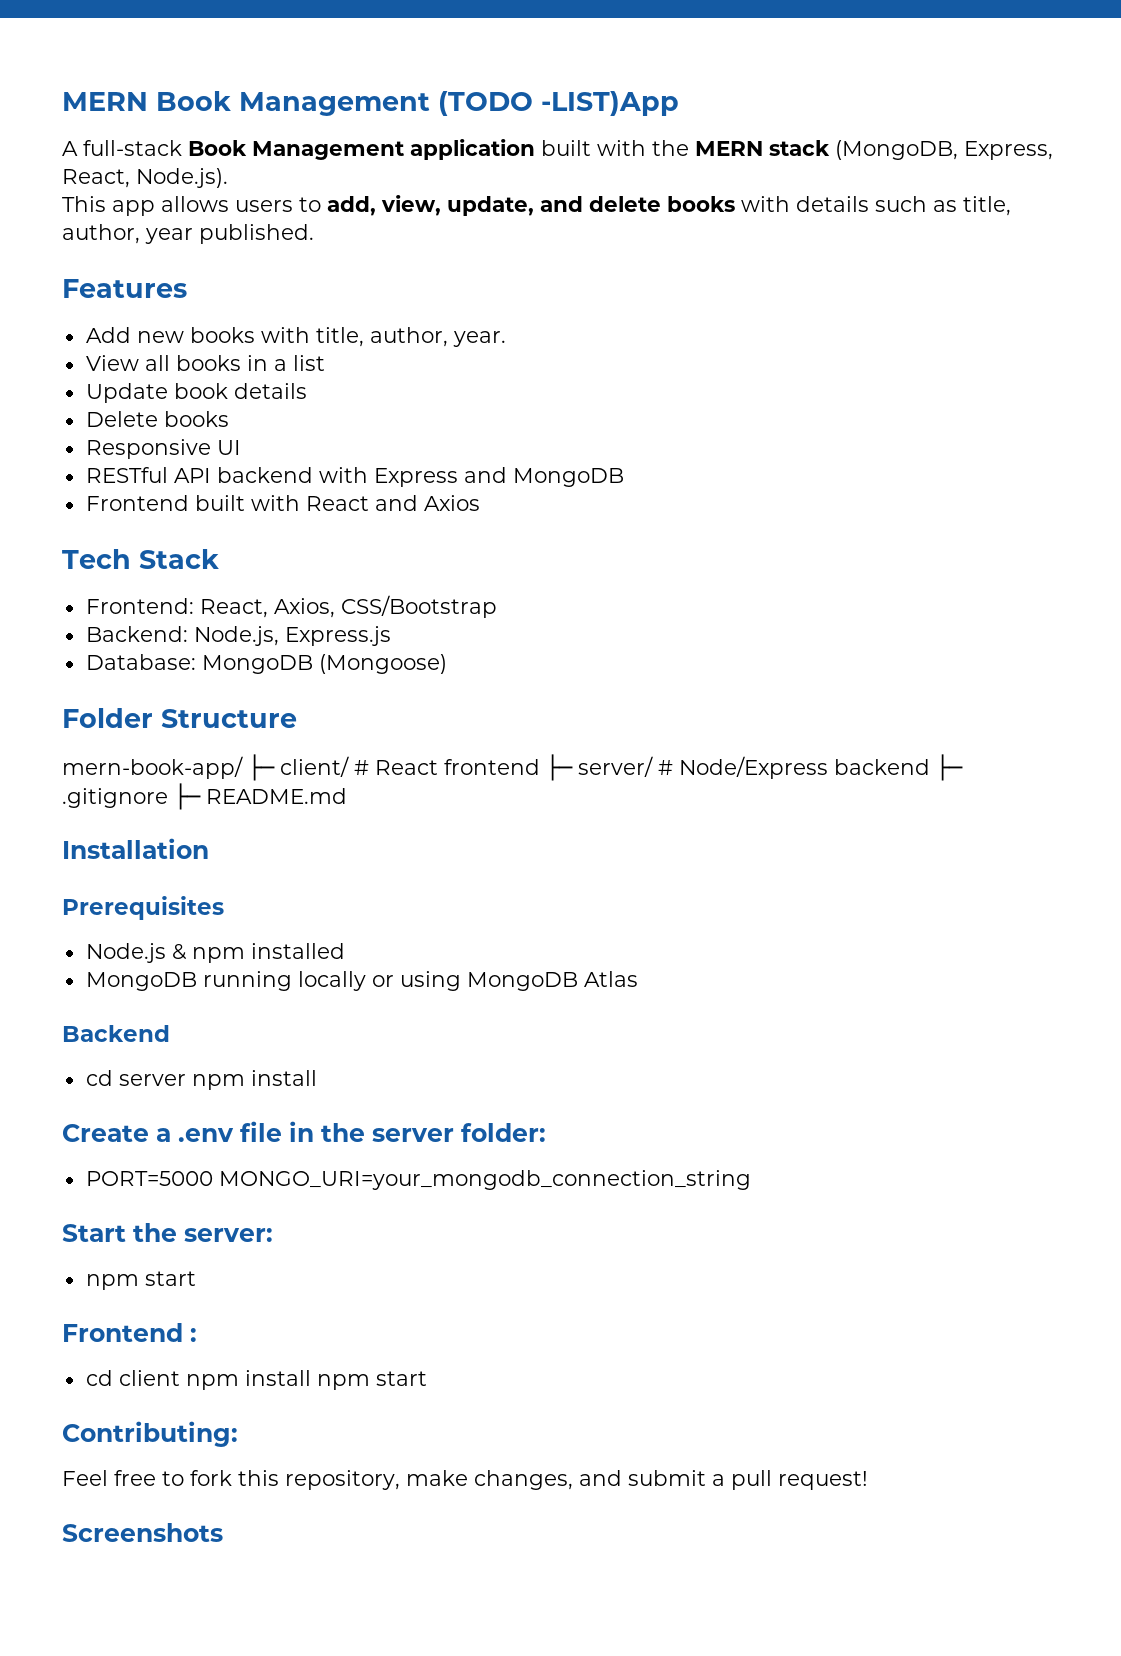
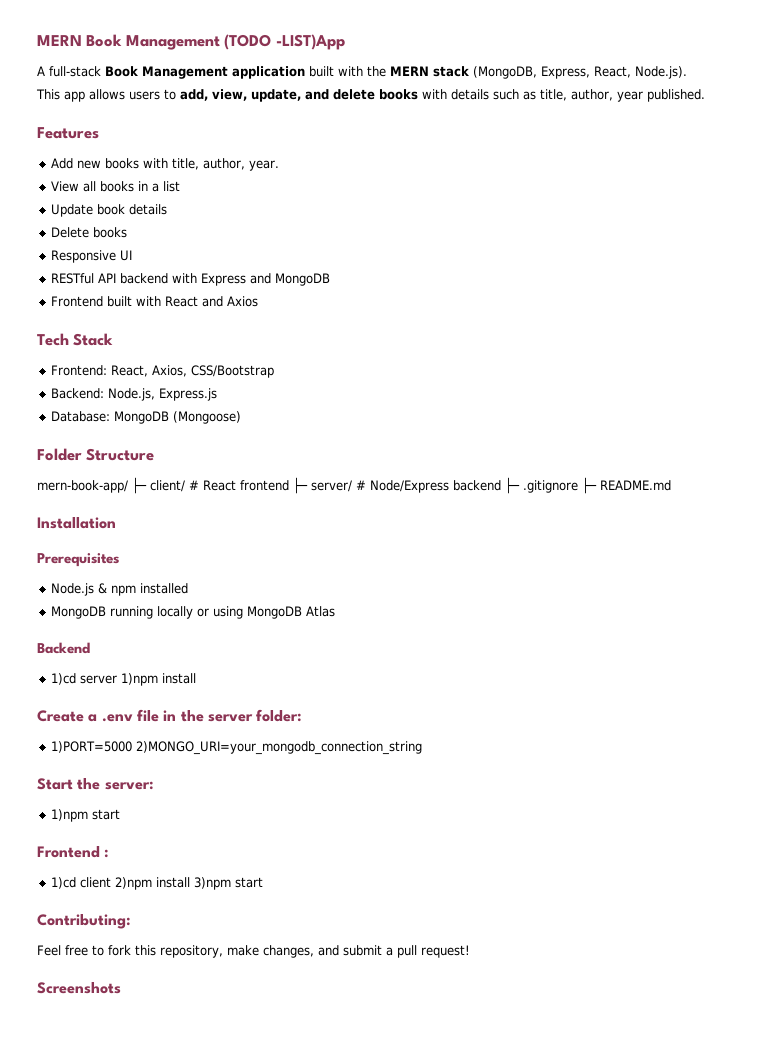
- cd server npm install
+ 1)cd server 1)npm install
- PORT=5000 MONGO_URI=your_mongodb_connection_string
+ 1)PORT=5000 2)MONGO_URI=your_mongodb_connection_string
  Start the server:
- npm start
+ 1)npm start
- cd client npm install npm start
+ 1)cd client 2)npm install 3)npm start

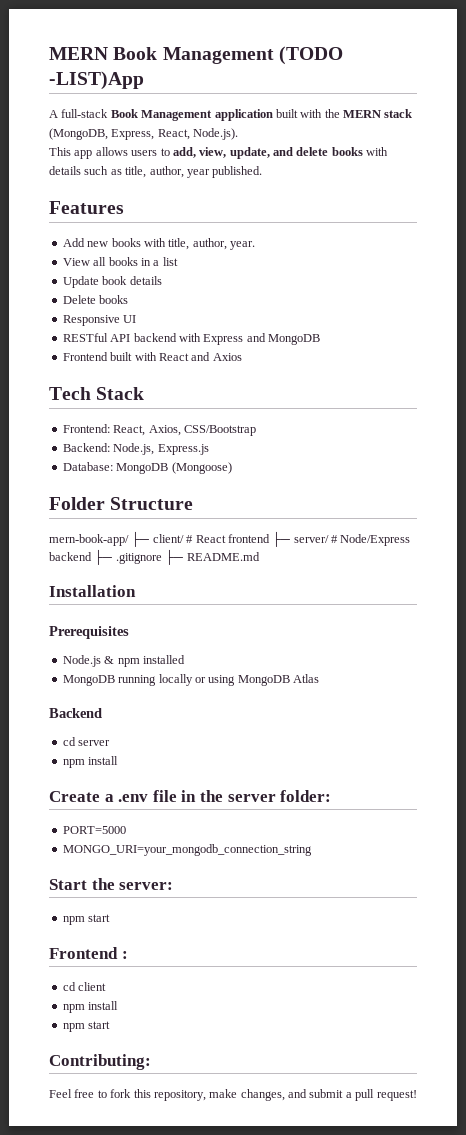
- 1)cd server 1)npm install
+ cd server
+ npm install
- 1)PORT=5000 2)MONGO_URI=your_mongodb_connection_string
+ PORT=5000
+ MONGO_URI=your_mongodb_connection_string
  Start the server:
- 1)npm start
+ npm start
- 1)cd client 2)npm install 3)npm start
+ cd client
+ npm install
+ npm start
- Screenshots

